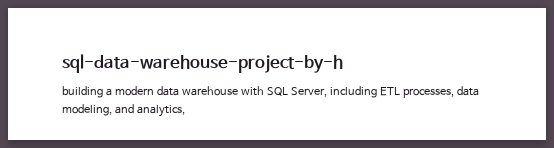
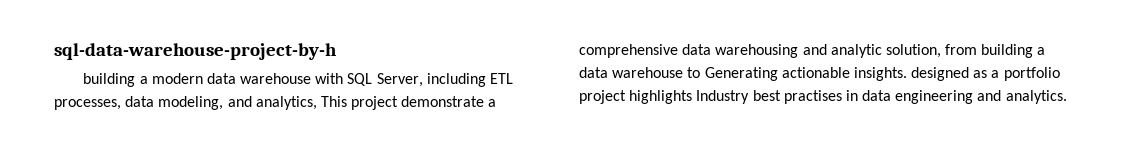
- building a modern data warehouse with SQL Server, including ETL processes, data modeling, and analytics,
+ building a modern data warehouse with SQL Server, including ETL processes, data modeling, and analytics, This project demonstrate a comprehensive data warehousing and analytic solution, from building a data warehouse to Generating actionable insights. designed as a portfolio project highlights Industry best practises in data engineering and analytics.

